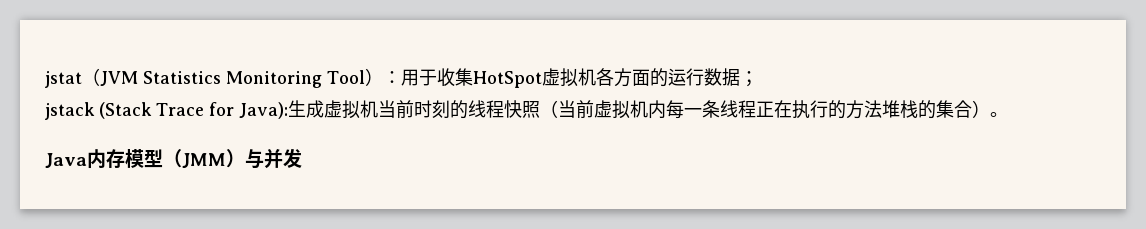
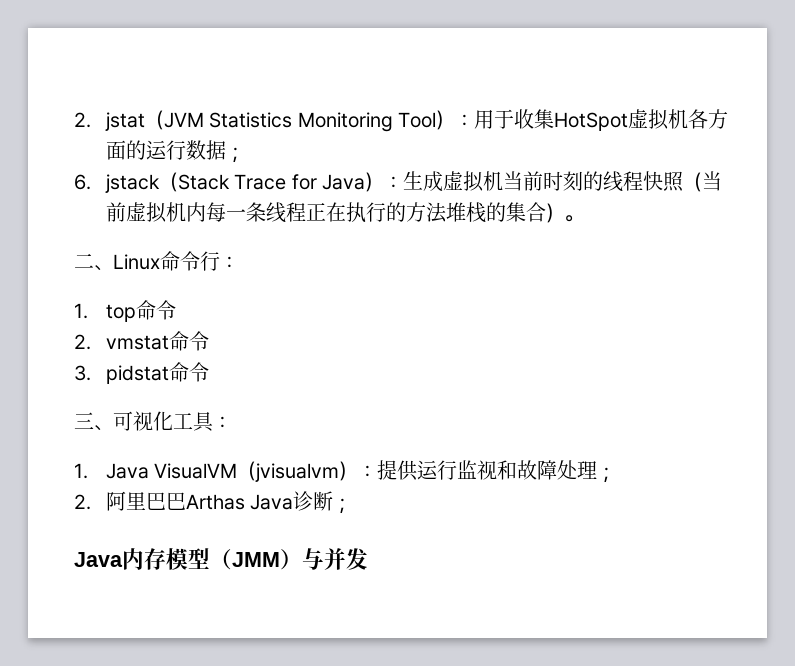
- jstat（JVM Statistics Monitoring Tool）：用于收集HotSpot虚拟机各方面的运行数据；
+ 2. jstat（JVM Statistics Monitoring Tool）：用于收集HotSpot虚拟机各方面的运行数据；
- jstack (Stack Trace for Java):生成虚拟机当前时刻的线程快照（当前虚拟机内每一条线程正在执行的方法堆栈的集合）。
+ 6. jstack（Stack Trace for Java）：生成虚拟机当前时刻的线程快照（当前虚拟机内每一条线程正在执行的方法堆栈的集合）。
+ 二、Linux命令行：
+ 1. top命令
+ 2. vmstat命令
+ 3. pidstat命令
+ 三、可视化工具：
+ 1. Java VisualVM（jvisualvm）：提供运行监视和故障处理；
+ 2.阿里巴巴Arthas Java诊断；

